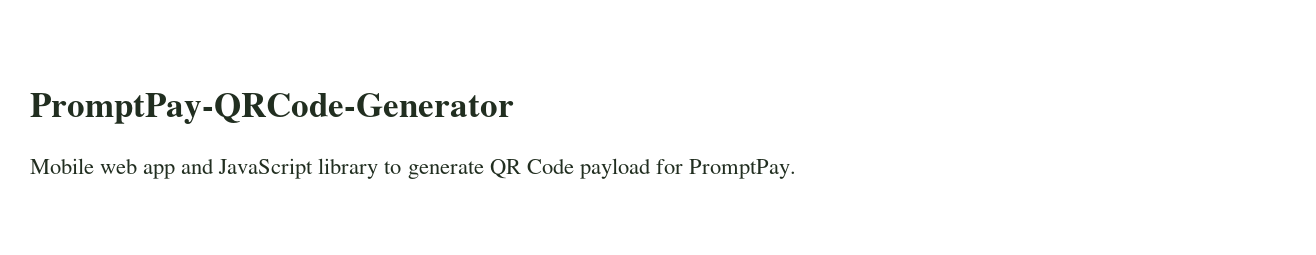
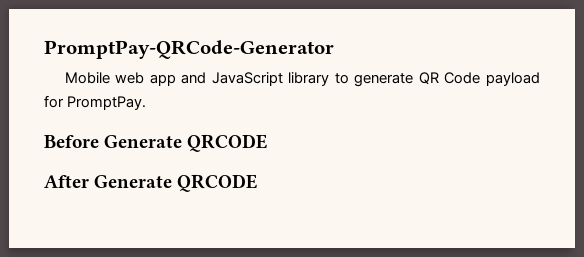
+ Before Generate QRCODE
+ After Generate QRCODE

